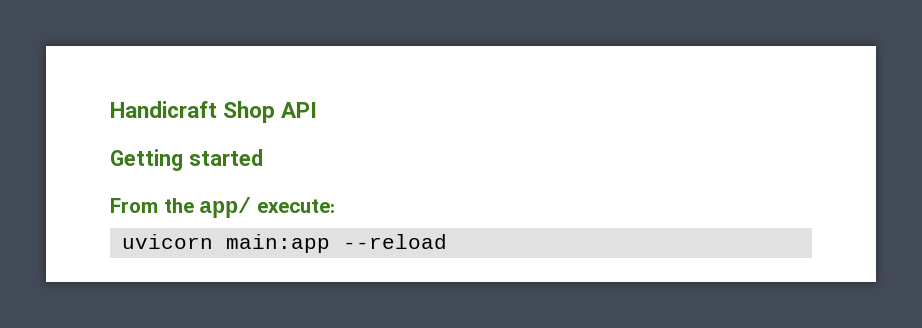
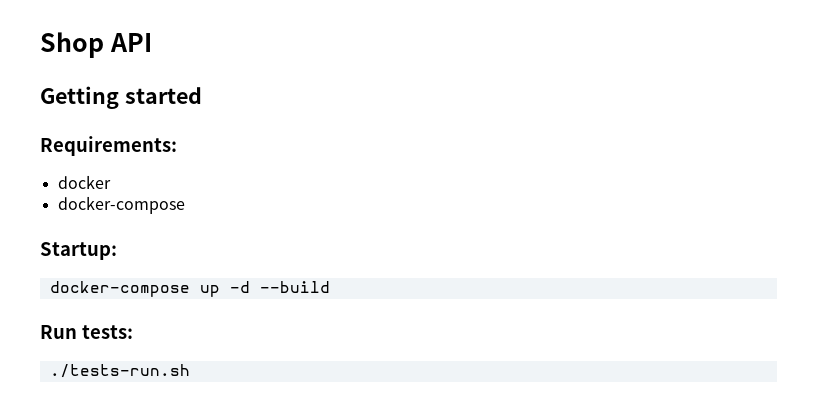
- Handicraft Shop API
+ Shop API
- From the app/ execute:
- uvicorn main:app --reload
+ Requirements:
+ docker
+ docker-compose
+ Startup:
+ docker-compose up -d --build
+ Run tests:
+ ./tests-run.sh

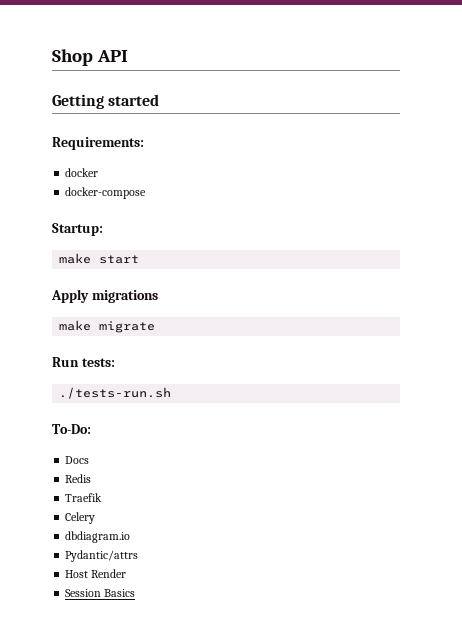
- docker-compose up -d --build
+ make start
+ Apply migrations
+ make migrate
  Run tests:
  ./tests-run.sh
+ To-Do:
+ Docs
+ Redis
+ Traefik
+ Celery
+ dbdiagram.io
+ Pydantic/attrs
+ Host Render
+ Session Basics

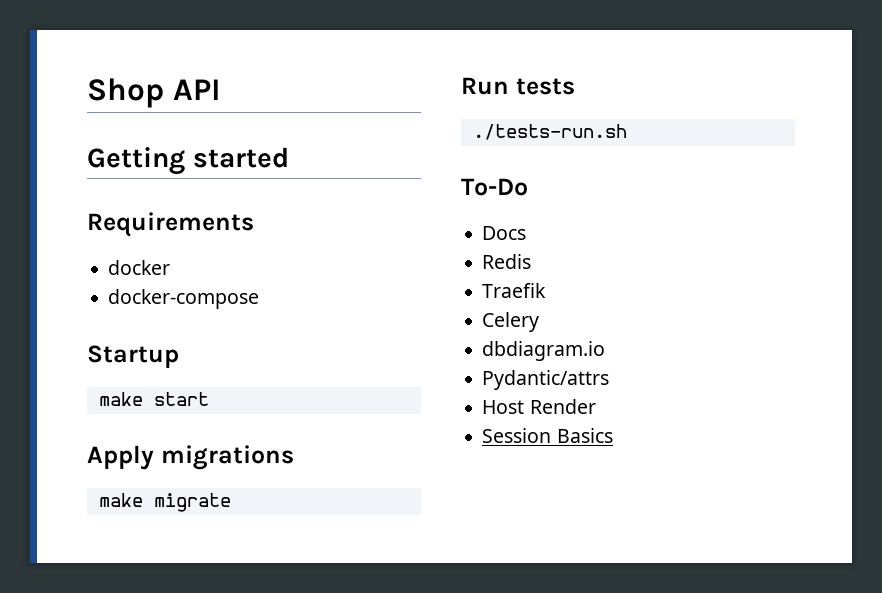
- Requirements:
+ Requirements
- Startup:
+ Startup
- Run tests:
+ Run tests
- To-Do:
+ To-Do

